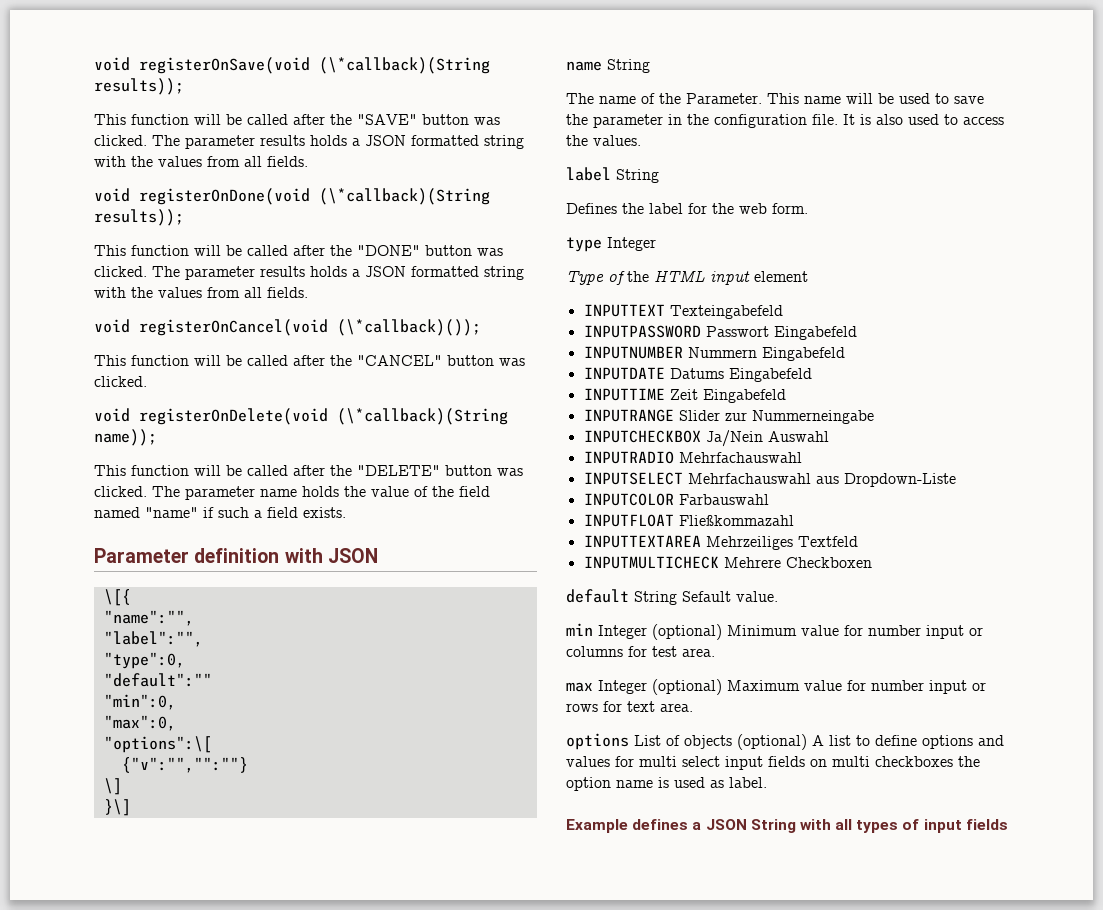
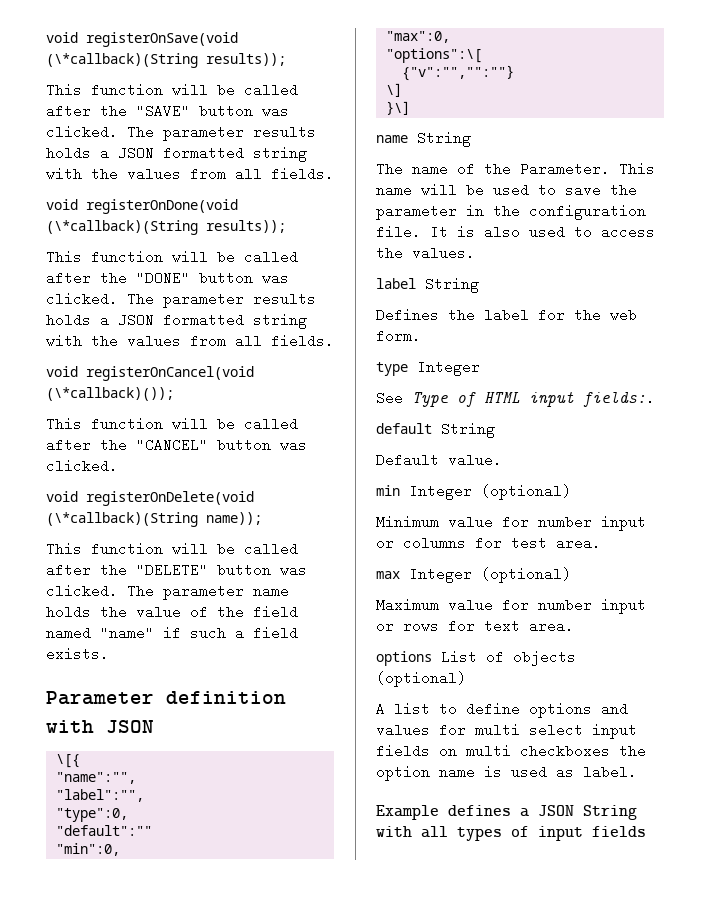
- Type of the HTML input element
- INPUTTEXT Texteingabefeld
- INPUTPASSWORD Passwort Eingabefeld
- INPUTNUMBER Nummern Eingabefeld
- INPUTDATE Datums Eingabefeld
- INPUTTIME Zeit Eingabefeld
- INPUTRANGE Slider zur Nummerneingabe
- INPUTCHECKBOX Ja/Nein Auswahl
- INPUTRADIO Mehrfachauswahl
- INPUTSELECT Mehrfachauswahl aus Dropdown-Liste
- INPUTCOLOR Farbauswahl
- INPUTFLOAT Fließkommazahl
- INPUTTEXTAREA Mehrzeiliges Textfeld
- INPUTMULTICHECK Mehrere Checkboxen
+ See Type of HTML input fields:.
- default String Sefault value.
+ default String
+ Default value.
- min Integer (optional) Minimum value for number input or columns for test area.
+ min Integer (optional)
+ Minimum value for number input or columns for test area.
- max Integer (optional) Maximum value for number input or rows for text area.
+ max Integer (optional)
+ Maximum value for number input or rows for text area.
- options List of objects (optional) A list to define options and values for multi select input fields on multi checkboxes the option name is used as label.
+ options List of objects (optional)
+ A list to define options and values for multi select input fields on multi checkboxes the option name is used as label.

